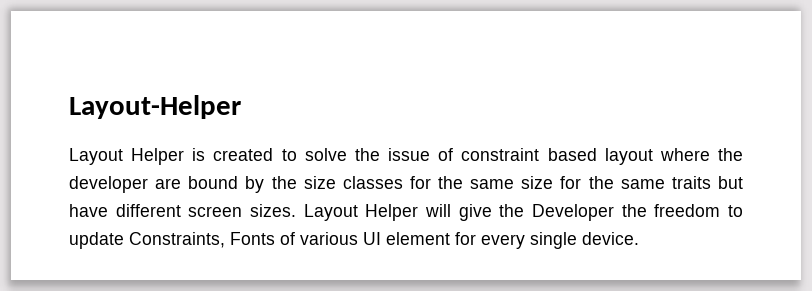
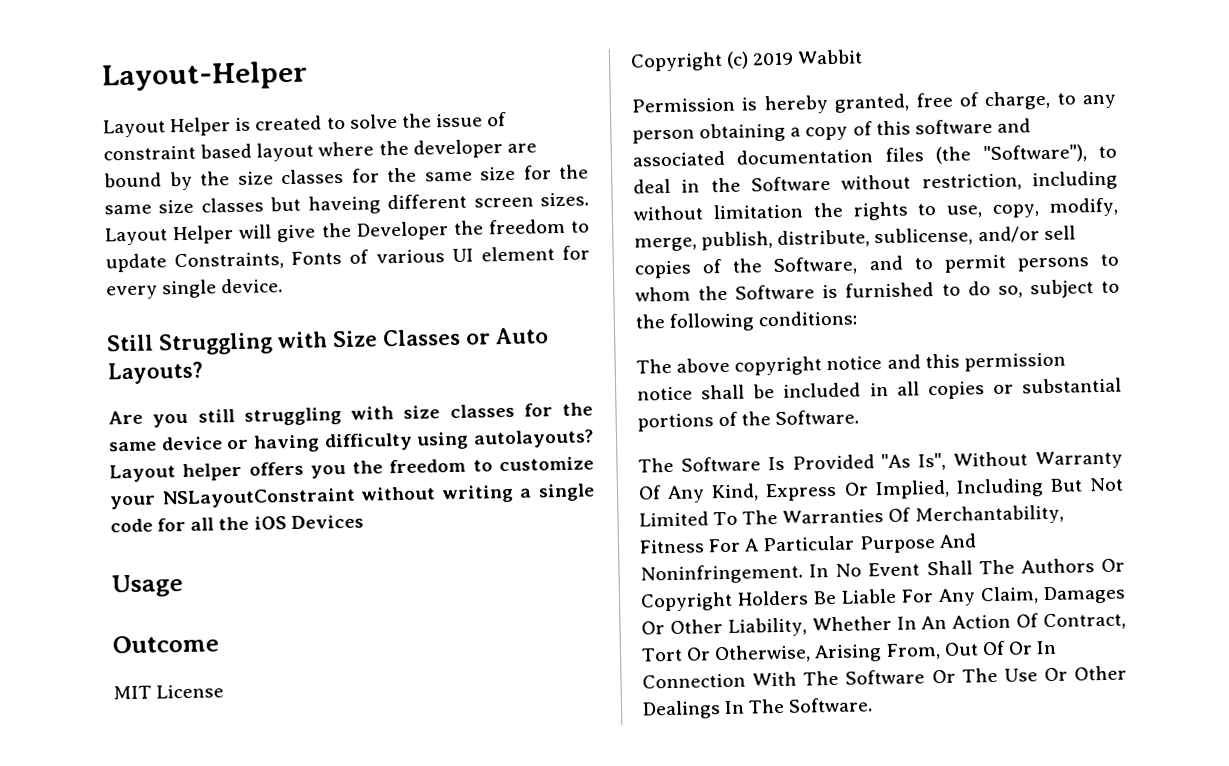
- Layout Helper is created to solve the issue of constraint based layout where the developer are bound by the size classes for the same size for the same traits but have different screen sizes.
+ Layout Helper is created to solve the issue of constraint based layout where the developer are bound by the size classes for the same size for the same size classes but haveing different screen sizes.
+ Still Struggling with Size Classes or Auto Layouts?
+ Are you still struggling with size classes for the same device or having difficulty using autolayouts? Layout helper offers you the freedom to customize your NSLayoutConstraint without writing a single code for all the iOS Devices
+ Usage
+ Outcome
+ MIT License
+ Copyright (c) 2019 Wabbit
+ Permission is hereby granted, free of charge, to any person obtaining a copy of this software and associated documentation files (the "Software"), to deal in the Software without restriction, including without limitation the rights to use, copy, modify, merge, publish, distribute, sublicense, and/or sell copies of the Software, and to permit persons to whom the Software is furnished to do so, subject to the following conditions:
+ The above copyright notice and this permission notice shall be included in all copies or substantial portions of the Software.
+ The Software Is Provided "As Is", Without Warranty Of Any Kind, Express Or Implied, Including But Not Limited To The Warranties Of Merchantability, Fitness For A Particular Purpose And Noninfringement. In No Event Shall The Authors Or Copyright Holders Be Liable For Any Claim, Damages Or Other Liability, Whether In An Action Of Contract, Tort Or Otherwise, Arising From, Out Of Or In Connection With The Software Or The Use Or Other Dealings In The Software.

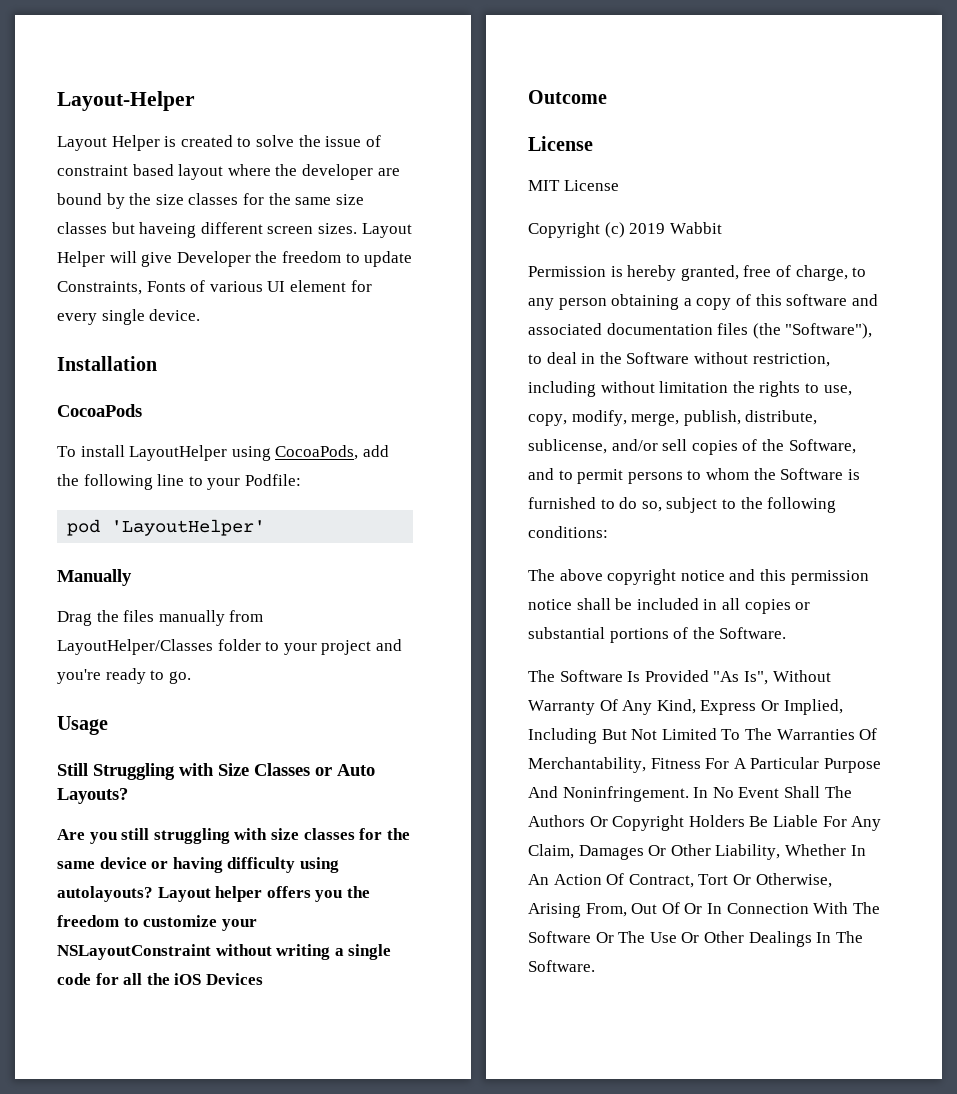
- Layout Helper is created to solve the issue of constraint based layout where the developer are bound by the size classes for the same size for the same size classes but haveing different screen sizes.
+ Layout Helper is created to solve the issue of constraint based layout where the developer are bound by the size classes for the same size classes but haveing different screen sizes.
- Layout Helper will give the Developer the freedom to update Constraints, Fonts of various UI element for every single device.
+ Layout Helper will give Developer the freedom to update Constraints, Fonts of various UI element for every single device.
+ Installation
+ CocoaPods
+ To install LayoutHelper using CocoaPods, add the following line to your Podfile:
+ pod 'LayoutHelper'
+ Manually
+ Drag the files manually from LayoutHelper/Classes folder to your project and you're ready to go.
+ Usage
- Usage
  Outcome
+ License

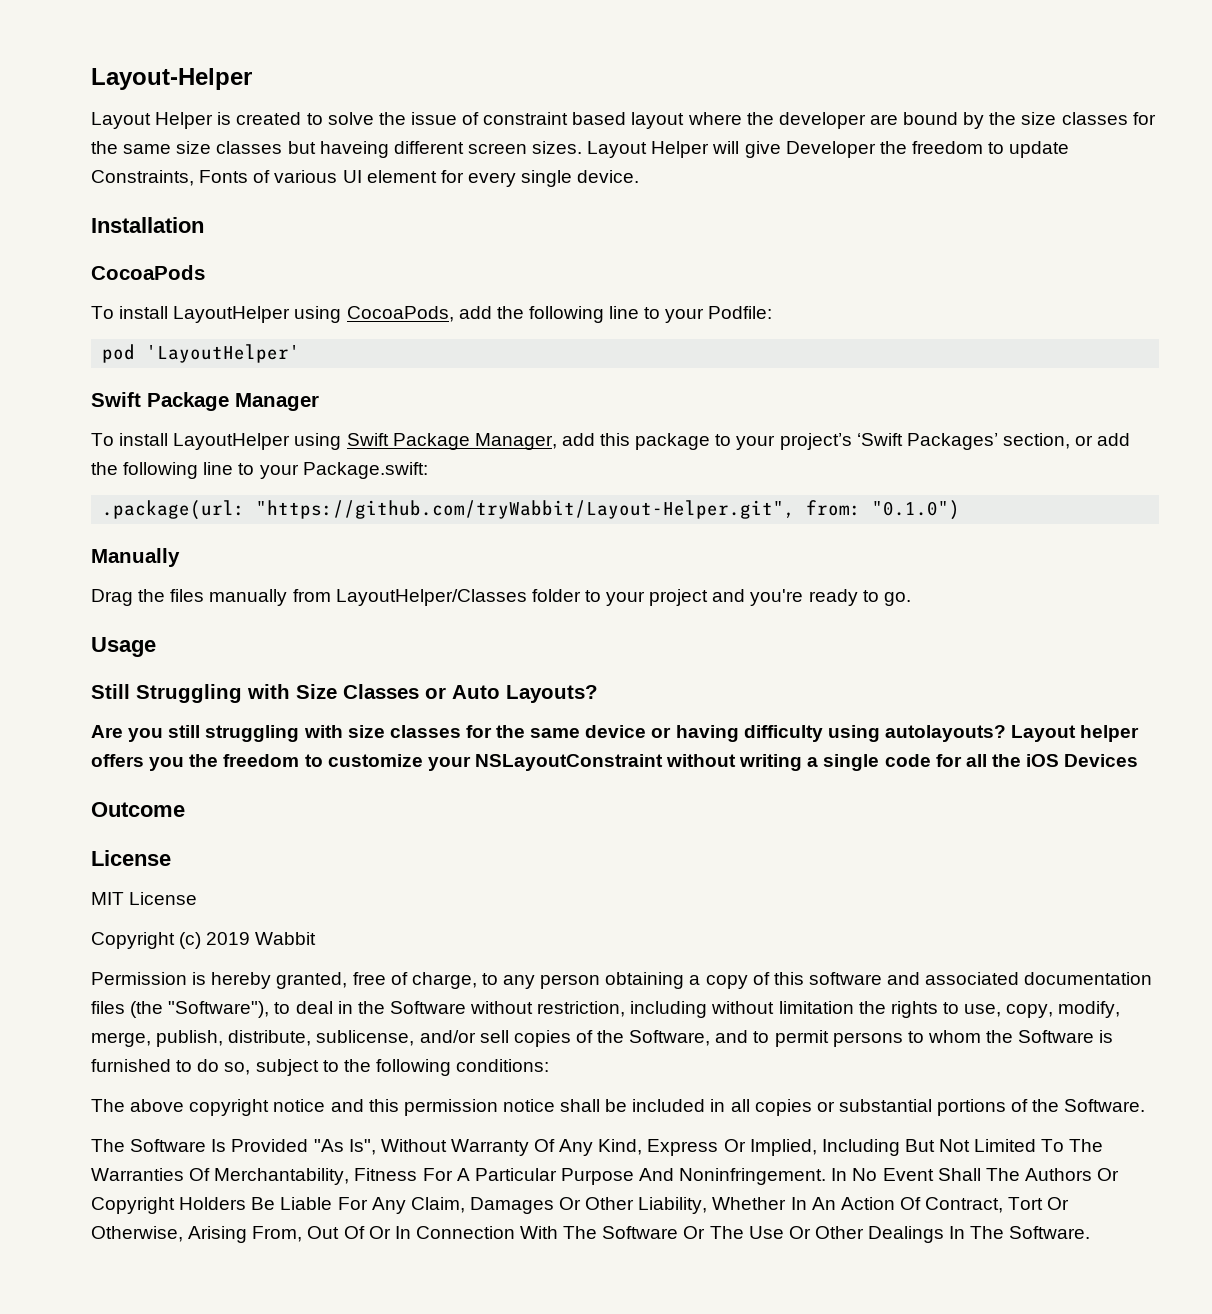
+ Swift Package Manager
+ To install LayoutHelper using Swift Package Manager, add this package to your project’s ‘Swift Packages’ section, or add the following line to your Package.swift:
+ .package(url: "https://github.com/tryWabbit/Layout-Helper.git", from: "0.1.0")

